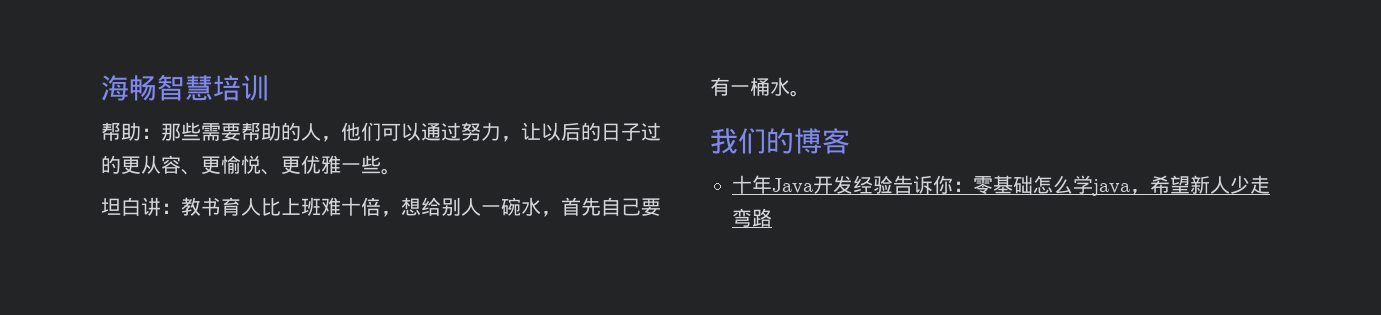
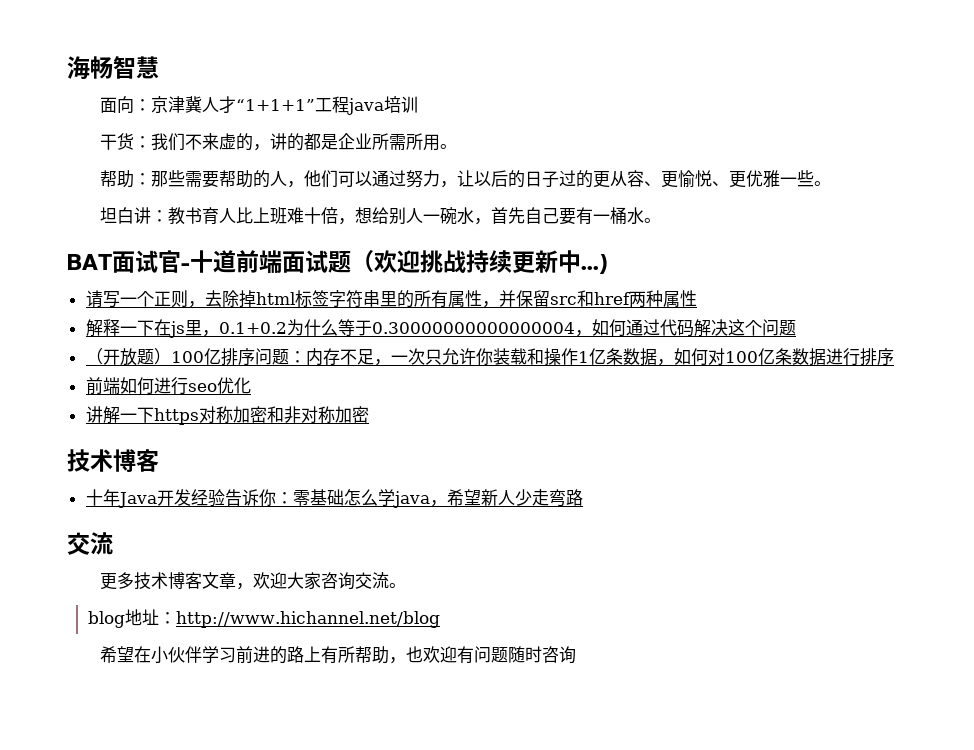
- 海畅智慧培训
+ 海畅智慧
+ 面向：京津冀人才“1+1+1”工程java培训
+ 干货：我们不来虚的，讲的都是企业所需所用。
- 我们的博客
+ BAT面试官-十道前端面试题（欢迎挑战持续更新中...)
+ 请写一个正则，去除掉html标签字符串里的所有属性，并保留src和href两种属性
+ 解释一下在js里，0.1+0.2为什么等于0.30000000000000004，如何通过代码解决这个问题
+ （开放题）100亿排序问题：内存不足，一次只允许你装载和操作1亿条数据，如何对100亿条数据进行排序
+ 前端如何进行seo优化
+ 讲解一下https对称加密和非对称加密
+ 技术博客
  十年Java开发经验告诉你：零基础怎么学java，希望新人少走弯路
+ 交流
+ 更多技术博客文章，欢迎大家咨询交流。
+ blog地址：http://www.hichannel.net/blog
+ 希望在小伙伴学习前进的路上有所帮助，也欢迎有问题随时咨询

